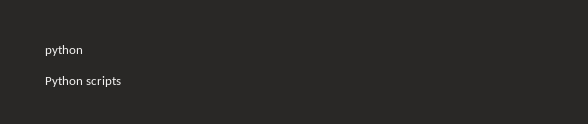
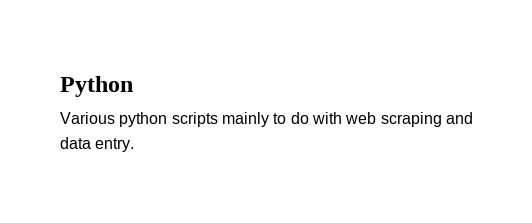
- python
- Python scripts
+ Python
+ Various python scripts mainly to do with web scraping and data entry.

